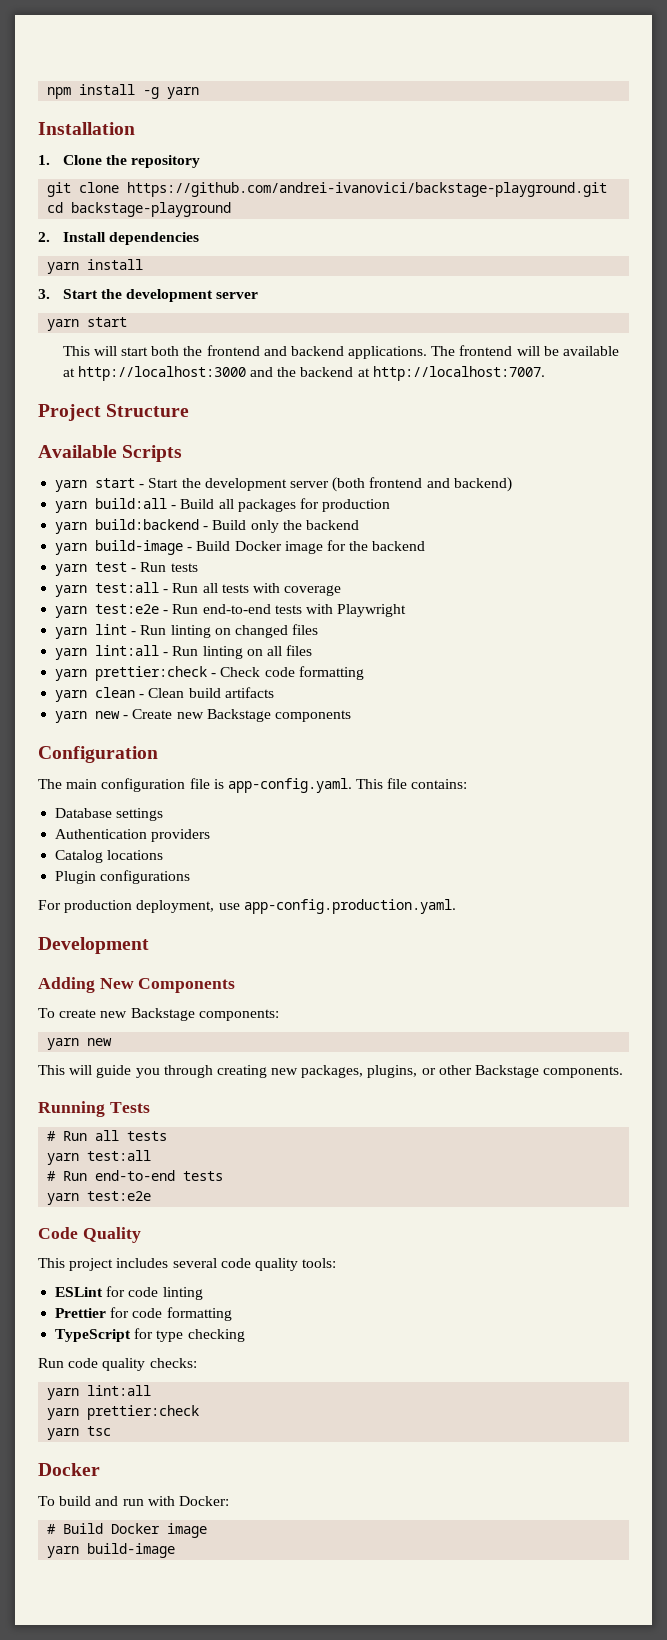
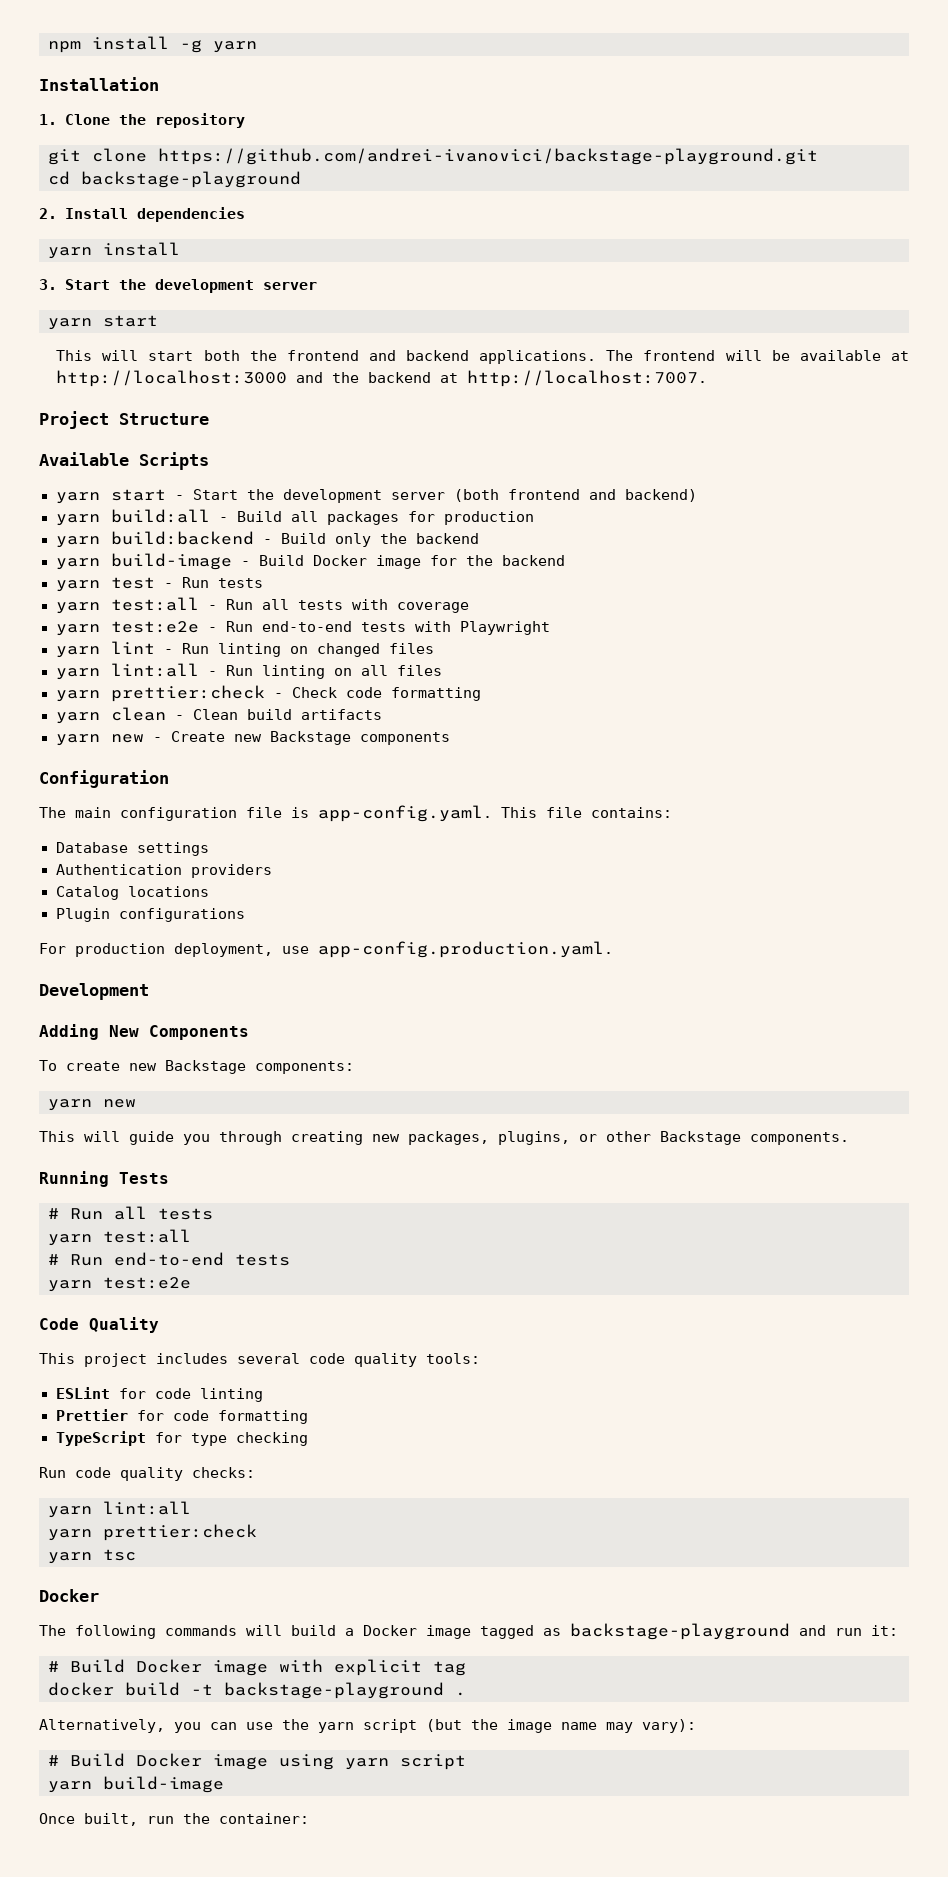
- To build and run with Docker:
- # Build Docker image
+ The following commands will build a Docker image tagged as backstage-playground and run it:
+ # Build Docker image with explicit tag
+ docker build -t backstage-playground .
+ Alternatively, you can use the yarn script (but the image name may vary):
+ # Build Docker image using yarn script
  yarn build-image
+ Once built, run the container:

